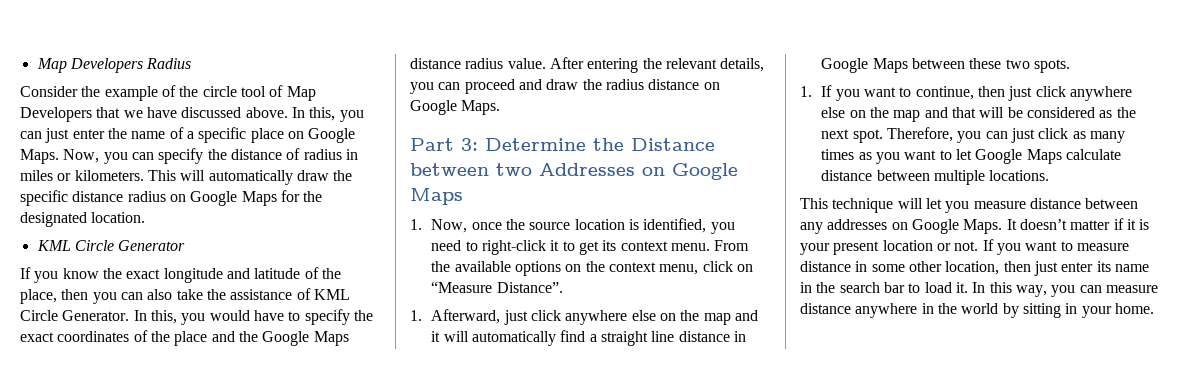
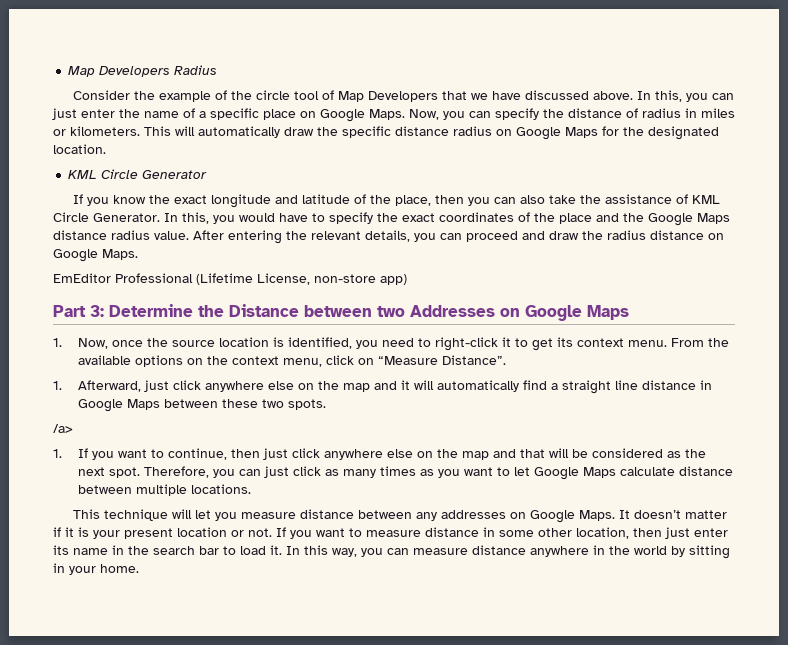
+ EmEditor Professional (Lifetime License, non-store app)
+ /a>

